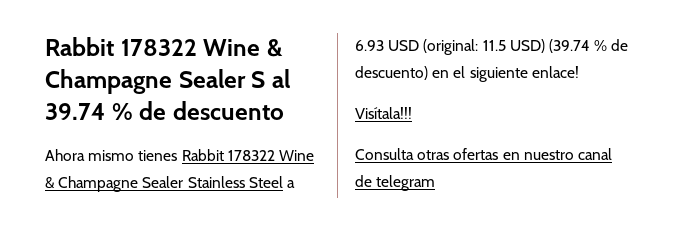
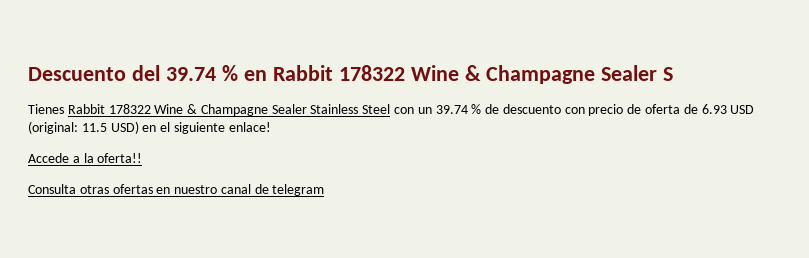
- Rabbit 178322 Wine & Champagne Sealer S al 39.74 % de descuento
- Ahora mismo tienes Rabbit 178322 Wine & Champagne Sealer Stainless Steel a 6.93 USD (original: 11.5 USD) (39.74 % de descuento) en el siguiente enlace!
+ Descuento del 39.74 % en Rabbit 178322 Wine & Champagne Sealer S
+ Tienes Rabbit 178322 Wine & Champagne Sealer Stainless Steel con un 39.74 % de descuento con precio de oferta de 6.93 USD (original: 11.5 USD) en el siguiente enlace!
- Visítala!!!
+ Accede a la oferta!!

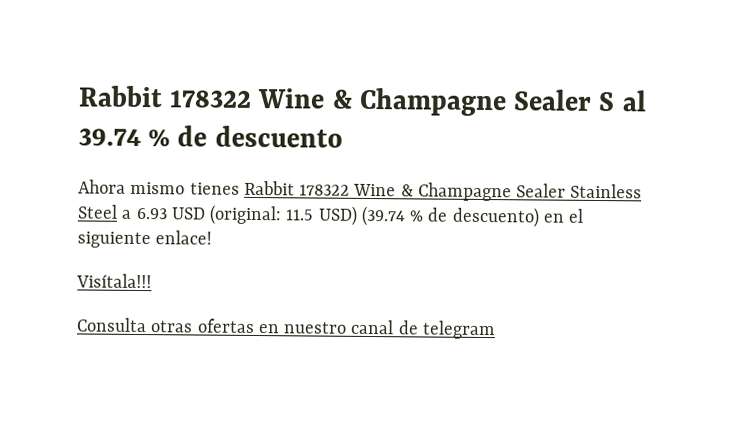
- Descuento del 39.74 % en Rabbit 178322 Wine & Champagne Sealer S
- Tienes Rabbit 178322 Wine & Champagne Sealer Stainless Steel con un 39.74 % de descuento con precio de oferta de 6.93 USD (original: 11.5 USD) en el siguiente enlace!
+ Rabbit 178322 Wine & Champagne Sealer S al 39.74 % de descuento
+ Ahora mismo tienes Rabbit 178322 Wine & Champagne Sealer Stainless Steel a 6.93 USD (original: 11.5 USD) (39.74 % de descuento) en el siguiente enlace!
- Accede a la oferta!!
+ Visítala!!!

